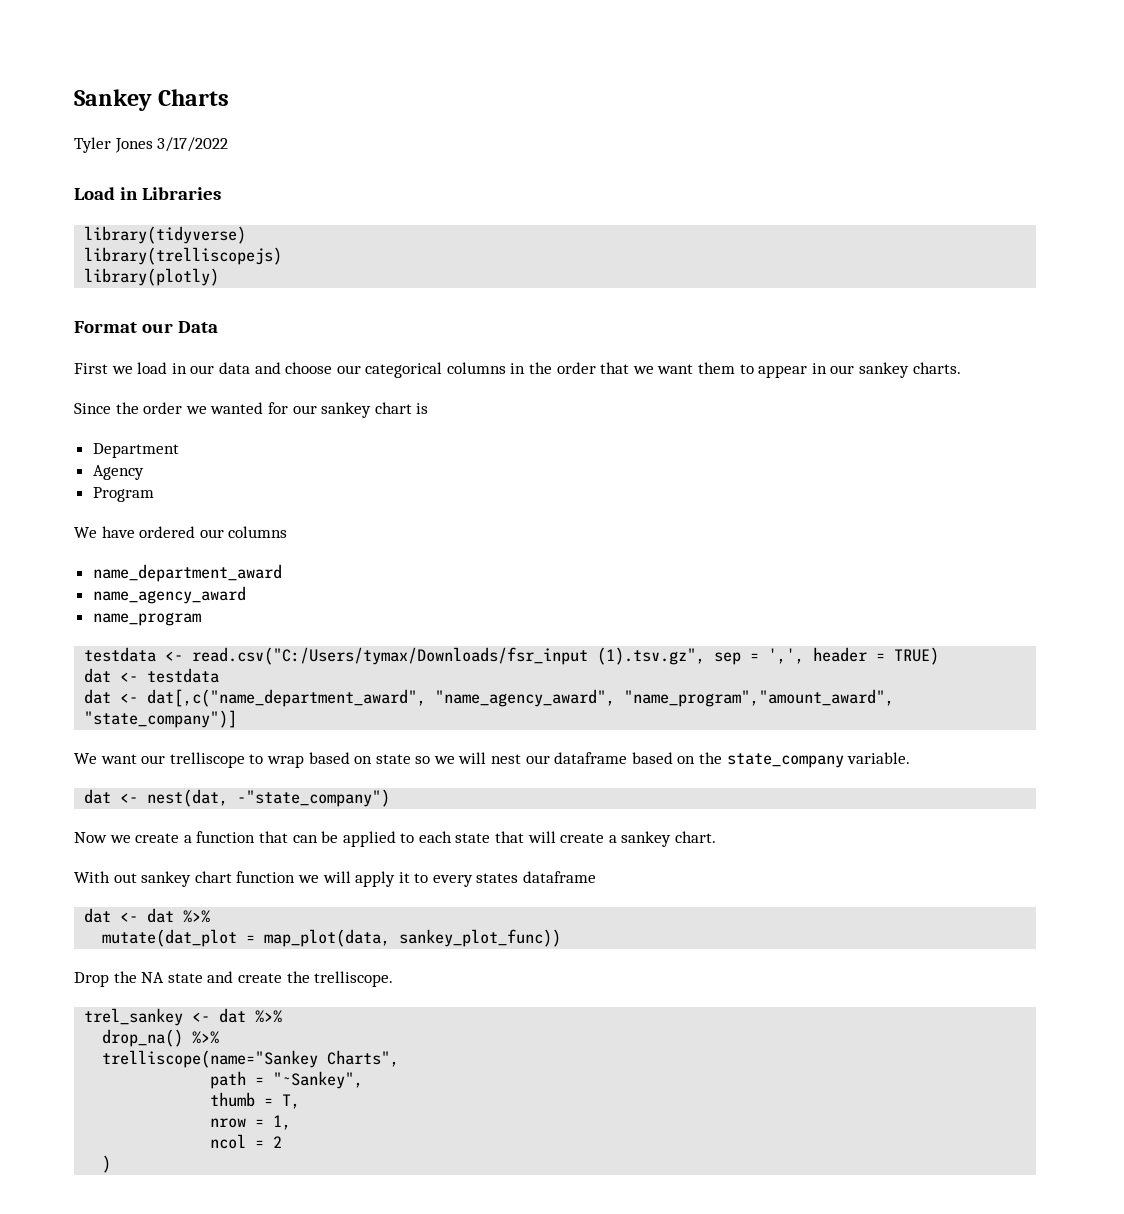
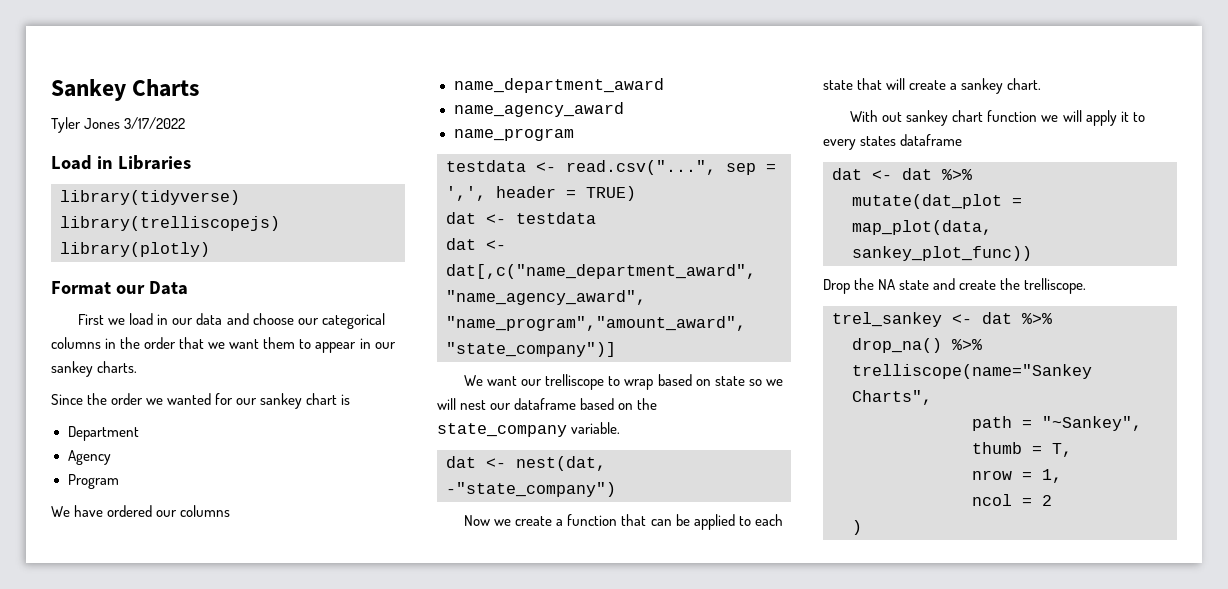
- testdata <- read.csv("C:/Users/tymax/Downloads/fsr_input (1).tsv.gz", sep = ',', header = TRUE)
+ testdata <- read.csv("...", sep = ',', header = TRUE)

